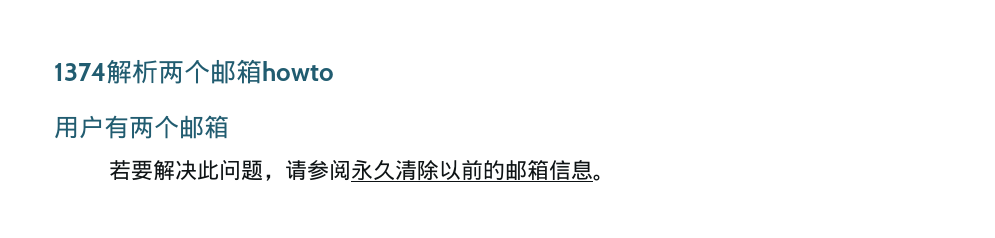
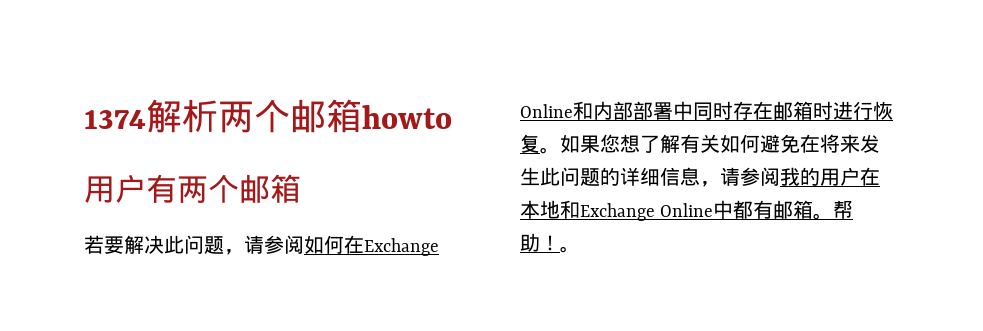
- 若要解决此问题，请参阅永久清除以前的邮箱信息。
+ 若要解决此问题，请参阅如何在Exchange Online和内部部署中同时存在邮箱时进行恢复。如果您想了解有关如何避免在将来发生此问题的详细信息，请参阅我的用户在本地和Exchange Online中都有邮箱。帮助！。

